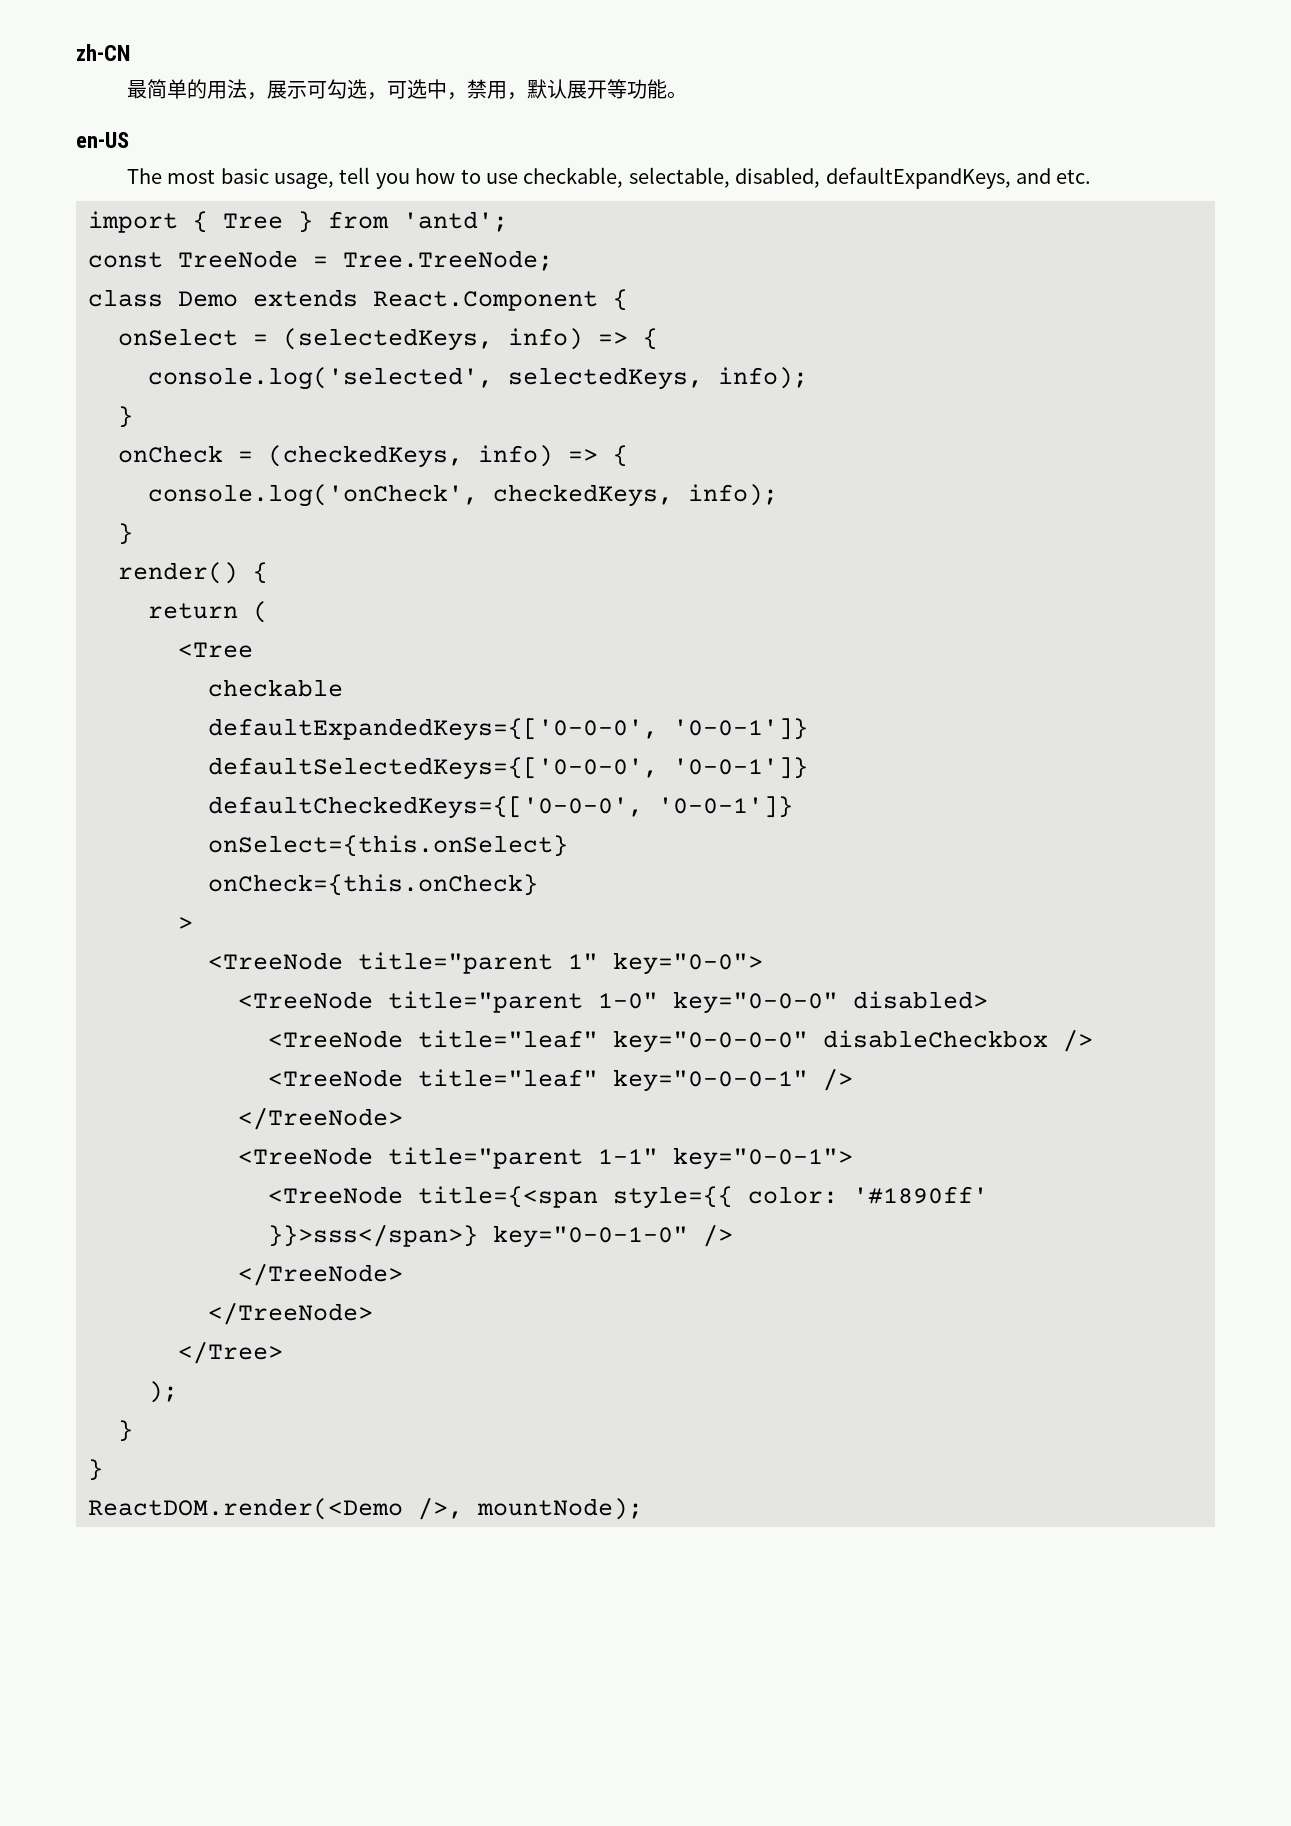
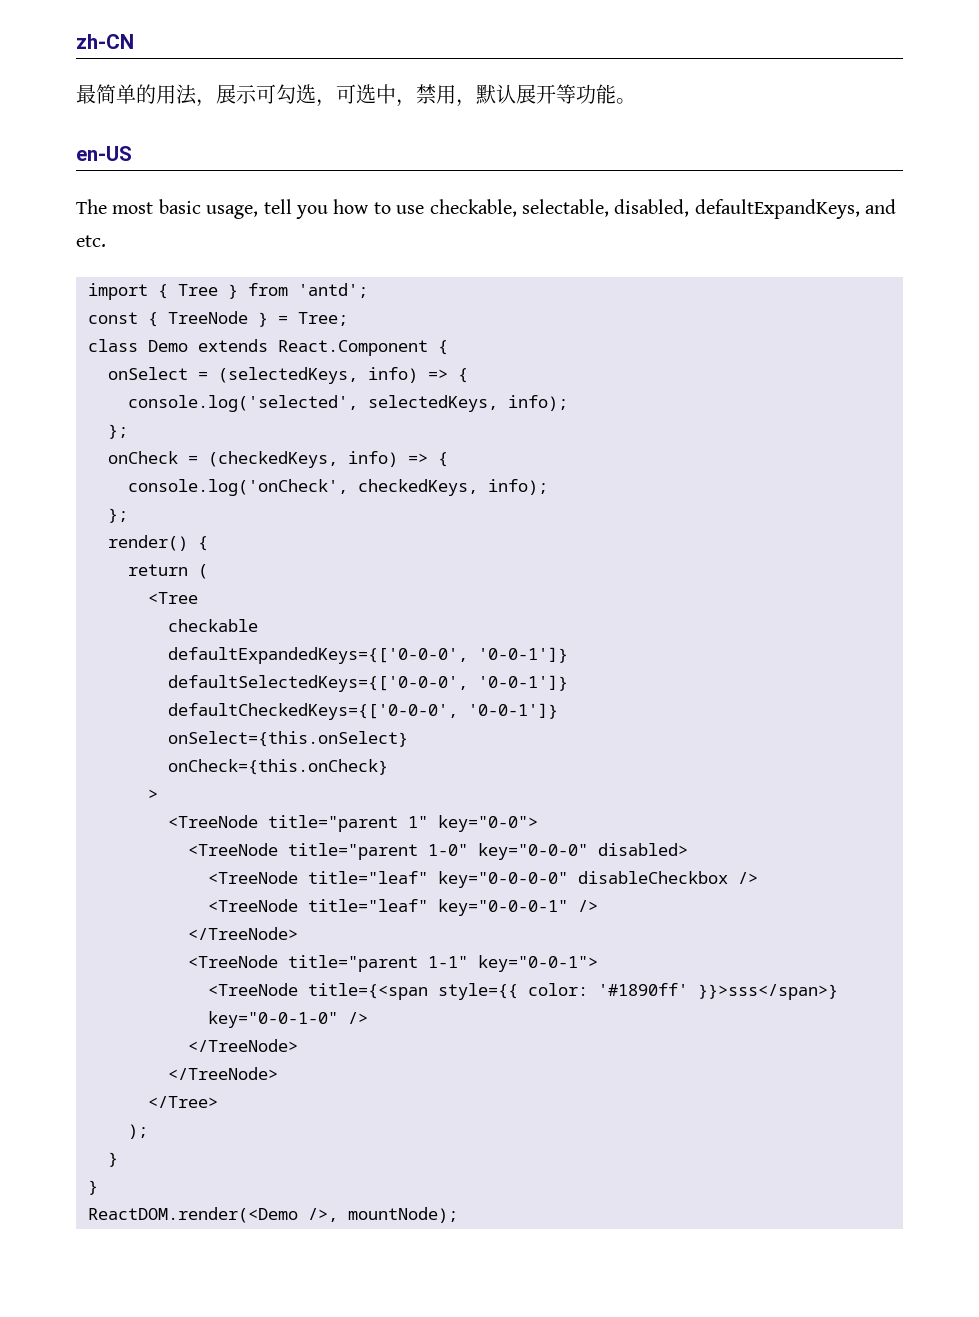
- const TreeNode = Tree.TreeNode;
+ const { TreeNode } = Tree;
  console.log('selected', selectedKeys, info);
- }
+ };
  console.log('onCheck', checkedKeys, info);
- }
+ };

